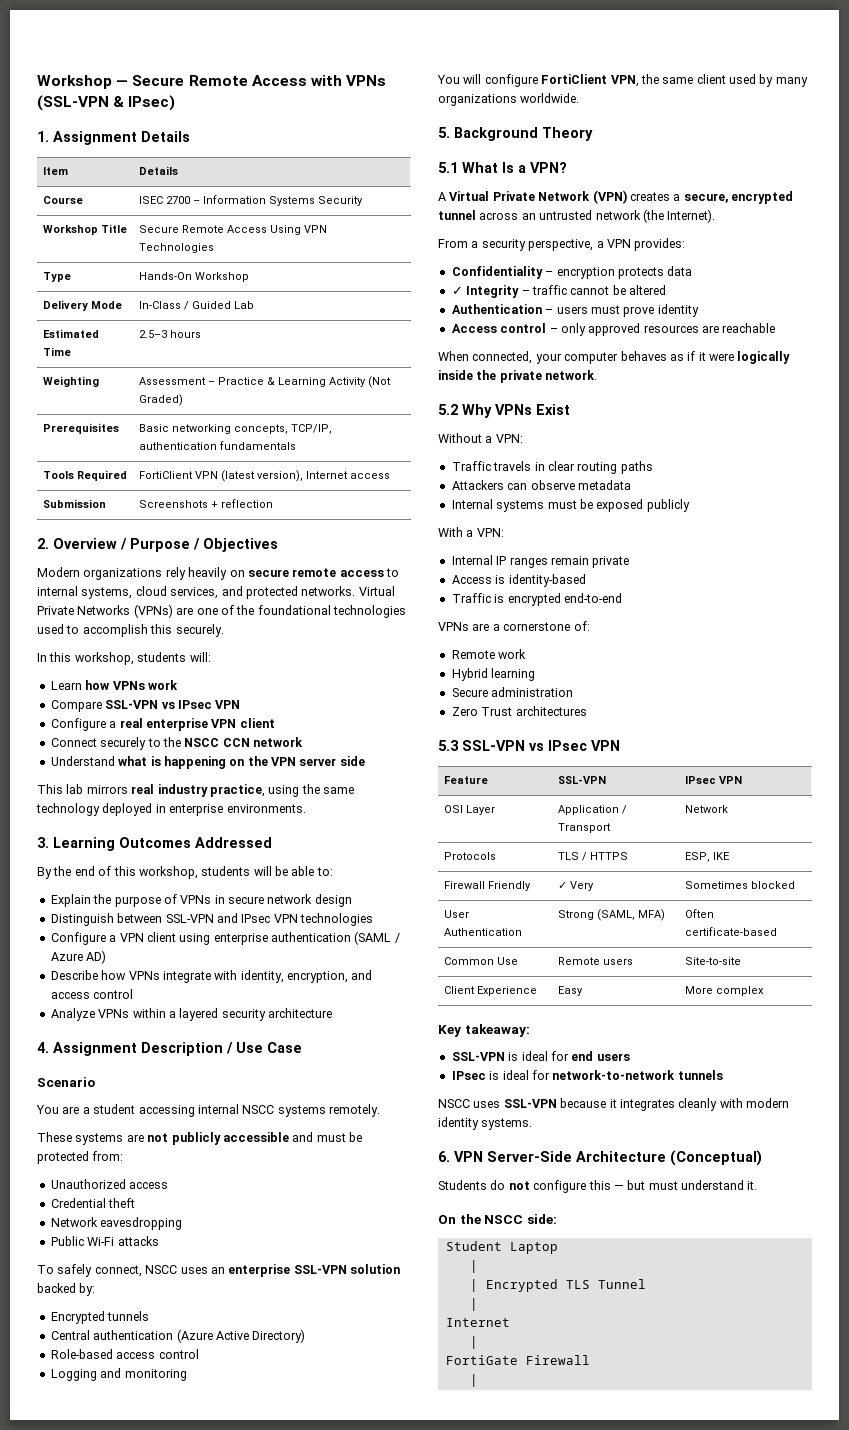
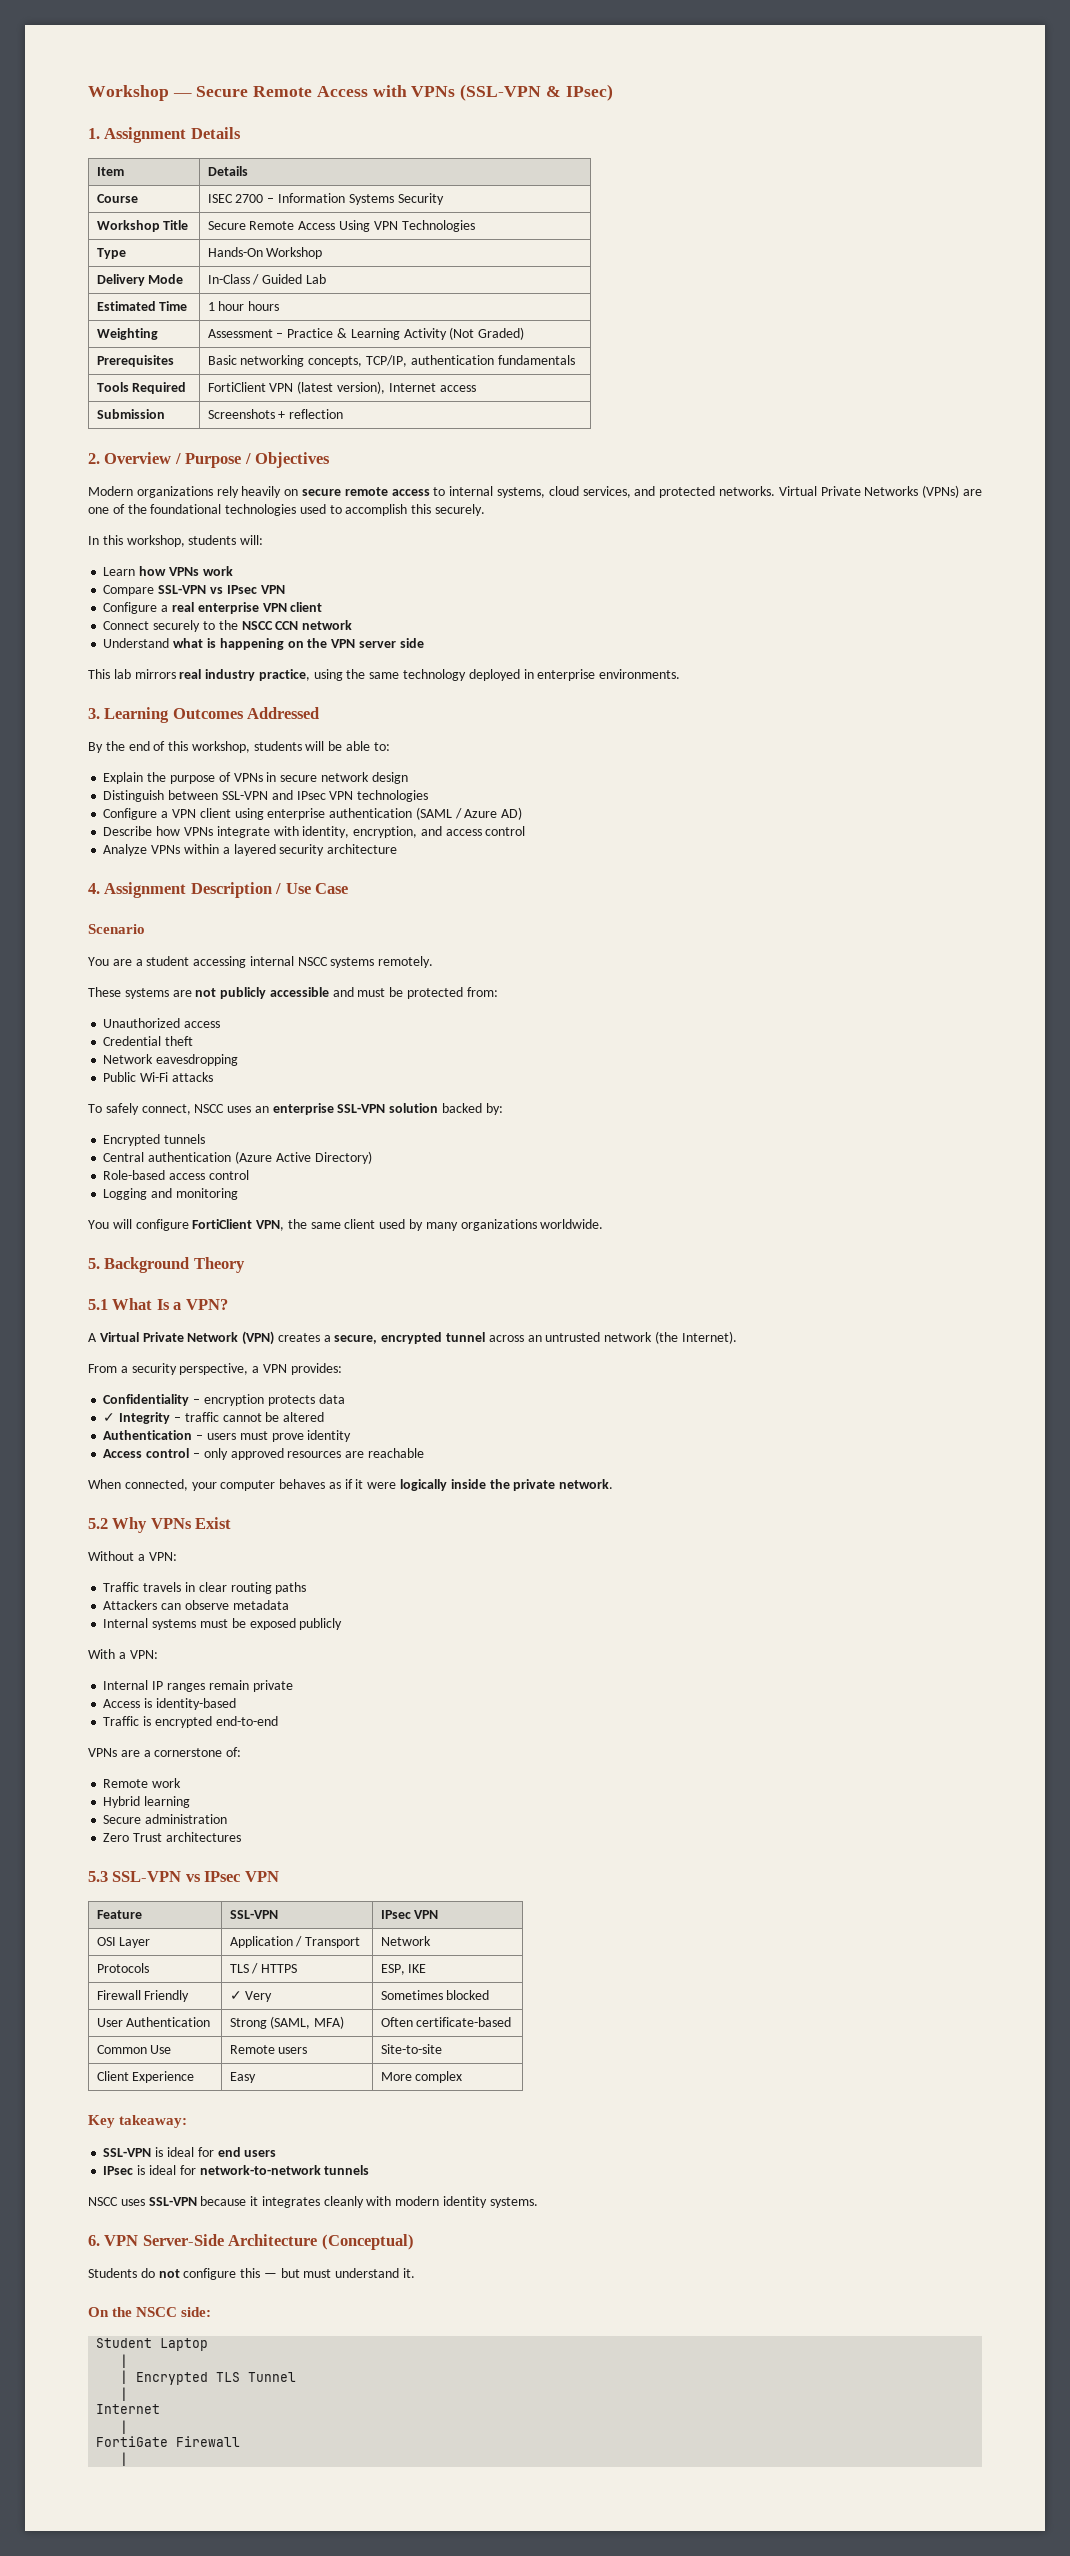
- Estimated Time | 2.5–3 hours
+ Estimated Time | 1 hour hours

